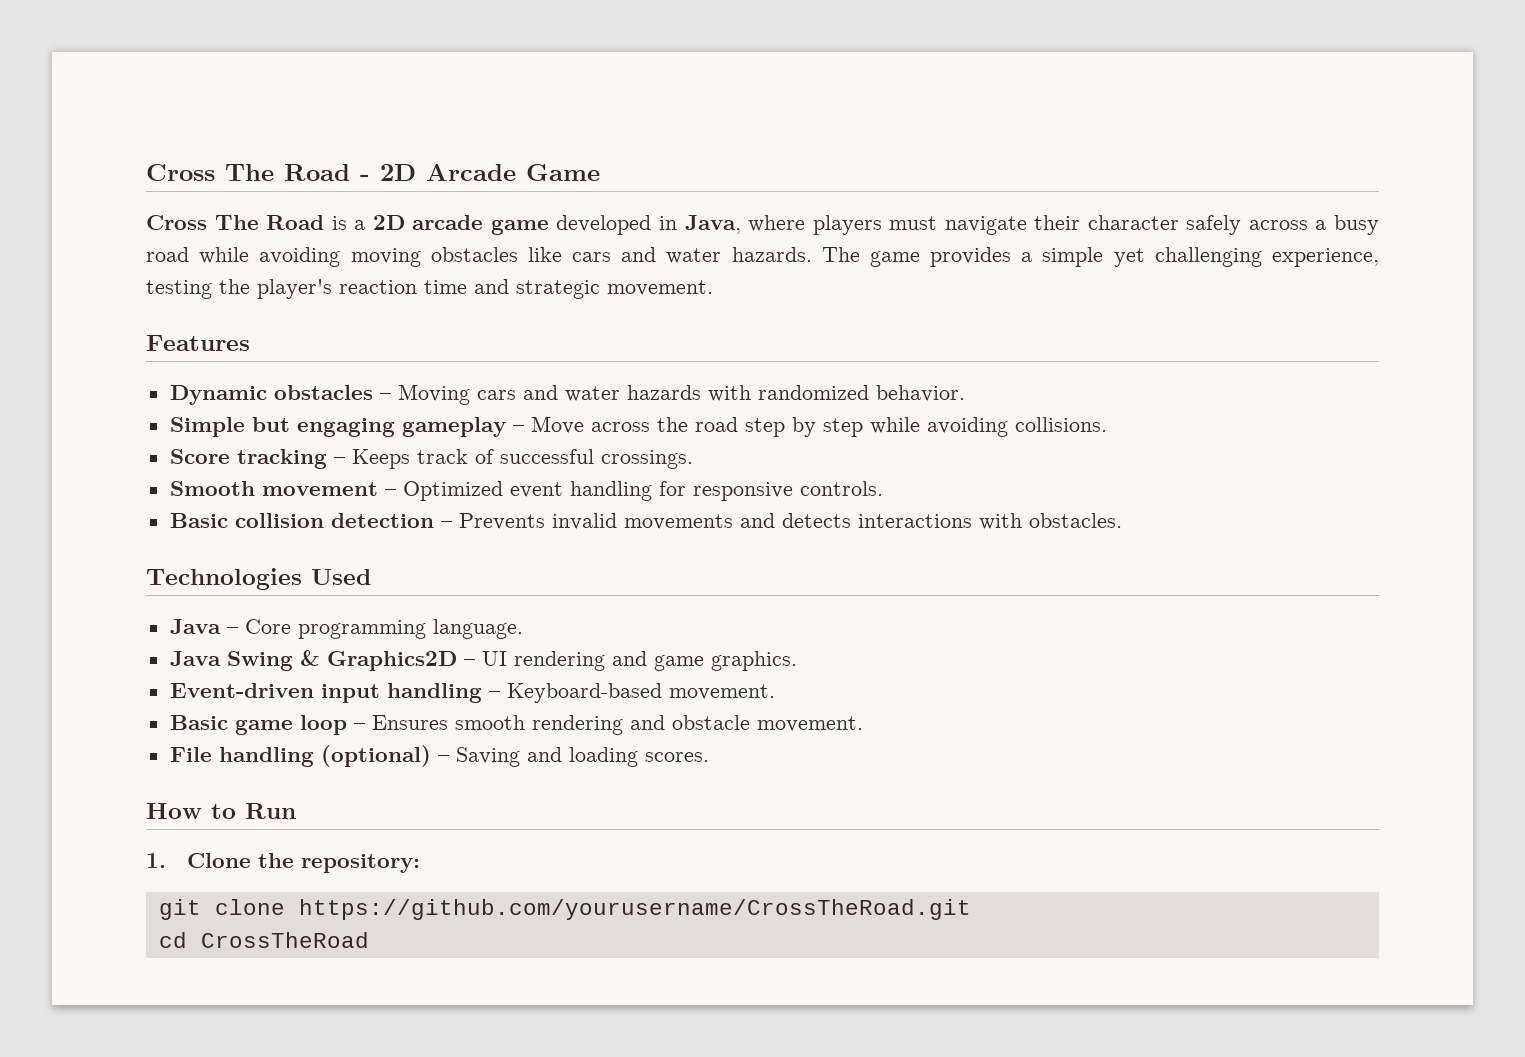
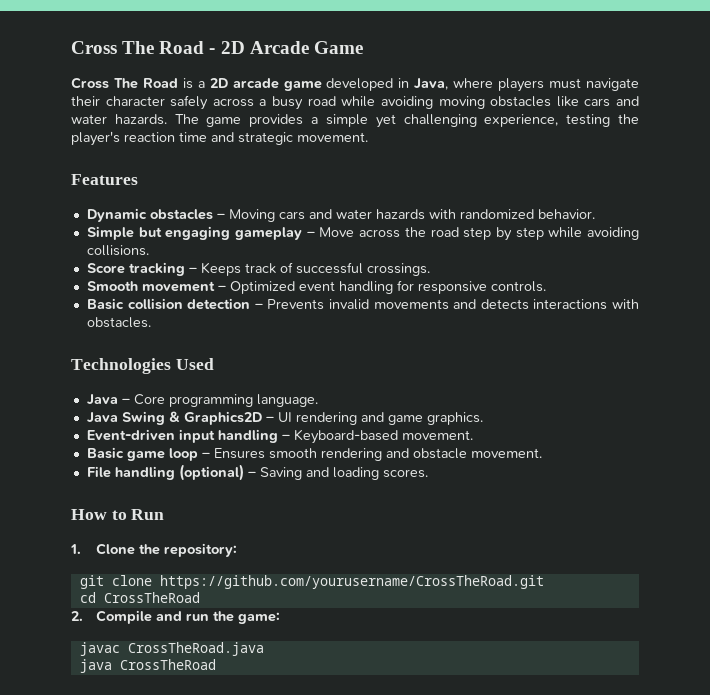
+ 2. Compile and run the game:
+ javac CrossTheRoad.java
+ java CrossTheRoad

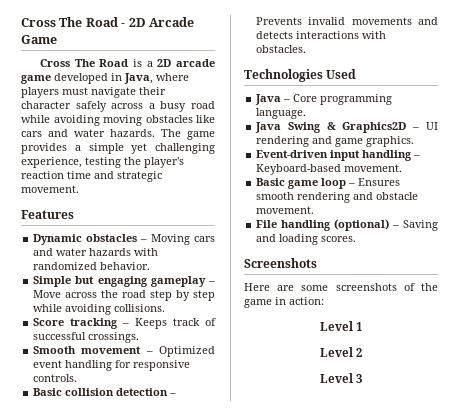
- How to Run
- 1. Clone the repository:
- git clone https://github.com/yourusername/CrossTheRoad.git
- cd CrossTheRoad
- 2. Compile and run the game:
- javac CrossTheRoad.java
- java CrossTheRoad
+ Screenshots
+ Here are some screenshots of the game in action:
+ Level 1
+ Level 2
+ Level 3

